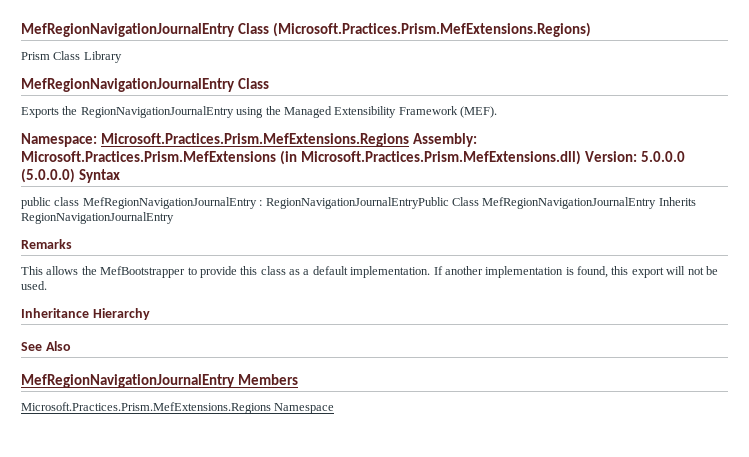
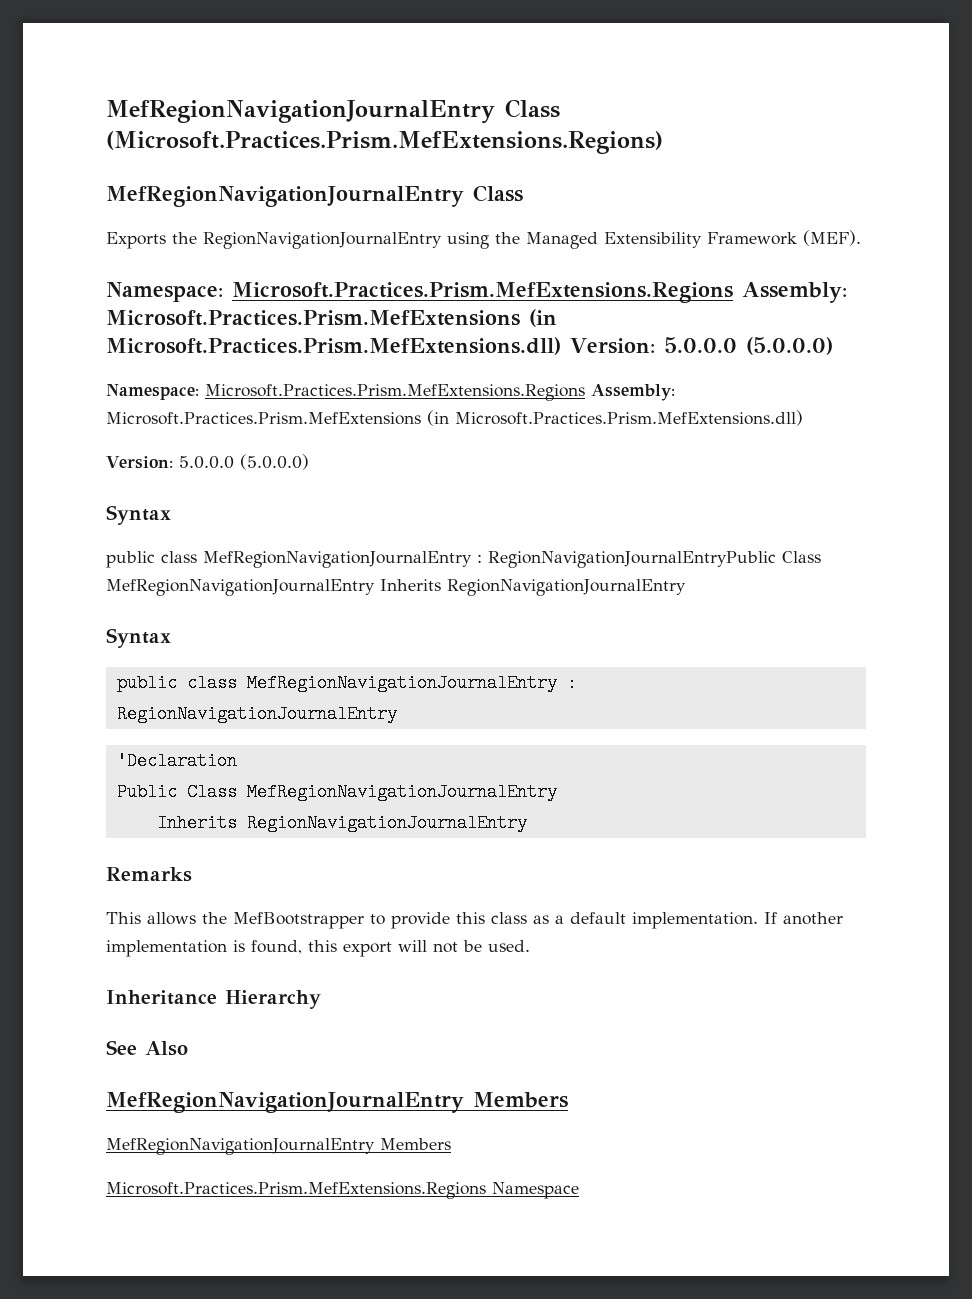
- Prism Class Library
- Namespace: Microsoft.Practices.Prism.MefExtensions.Regions Assembly: Microsoft.Practices.Prism.MefExtensions (in Microsoft.Practices.Prism.MefExtensions.dll) Version: 5.0.0.0 (5.0.0.0) Syntax
+ Namespace: Microsoft.Practices.Prism.MefExtensions.Regions Assembly: Microsoft.Practices.Prism.MefExtensions (in Microsoft.Practices.Prism.MefExtensions.dll) Version: 5.0.0.0 (5.0.0.0)
+ Namespace: Microsoft.Practices.Prism.MefExtensions.Regions Assembly: Microsoft.Practices.Prism.MefExtensions (in Microsoft.Practices.Prism.MefExtensions.dll)
+ Version: 5.0.0.0 (5.0.0.0)
+ Syntax
  public class MefRegionNavigationJournalEntry : RegionNavigationJournalEntryPublic Class MefRegionNavigationJournalEntry Inherits RegionNavigationJournalEntry
+ Syntax
+ public class MefRegionNavigationJournalEntry : RegionNavigationJournalEntry
+ 'Declaration
+ Public Class MefRegionNavigationJournalEntry
+ Inherits RegionNavigationJournalEntry
  See Also
+ MefRegionNavigationJournalEntry Members

